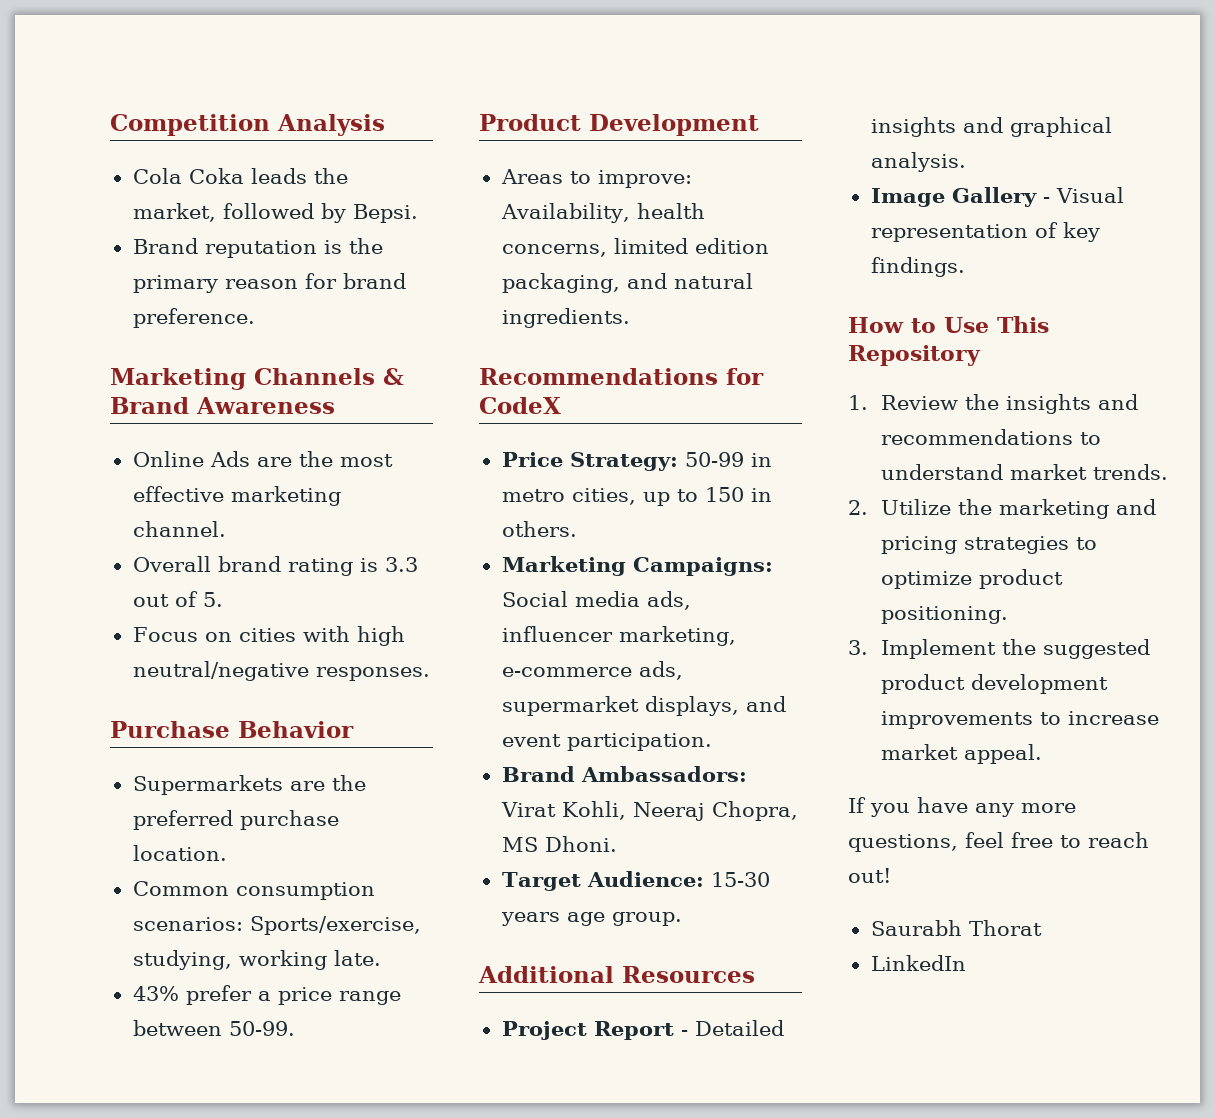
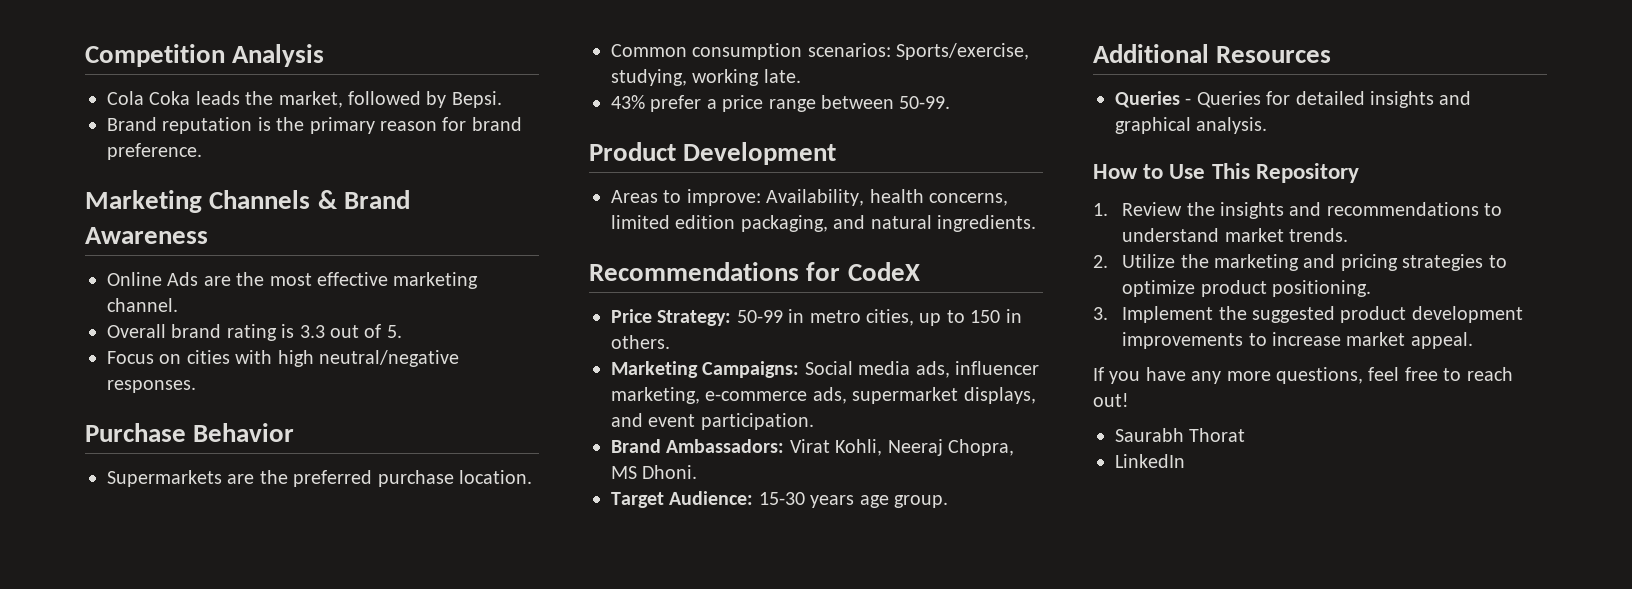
- Project Report - Detailed insights and graphical analysis.
+ Queries - Queries for detailed insights and graphical analysis.
- Image Gallery - Visual representation of key findings.

